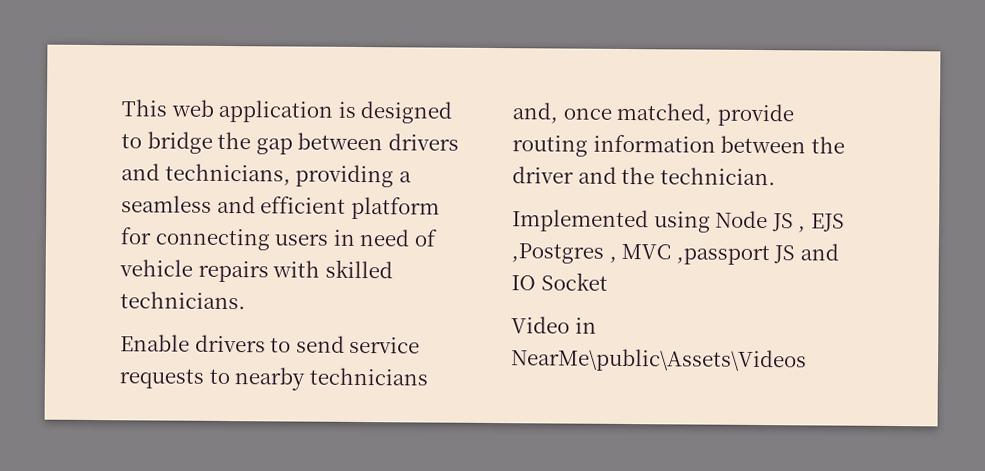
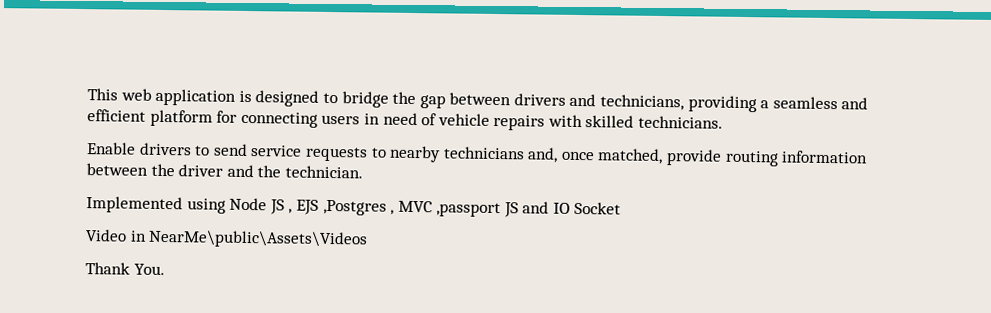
+ Thank You.

